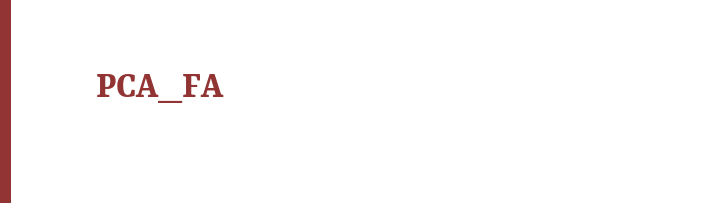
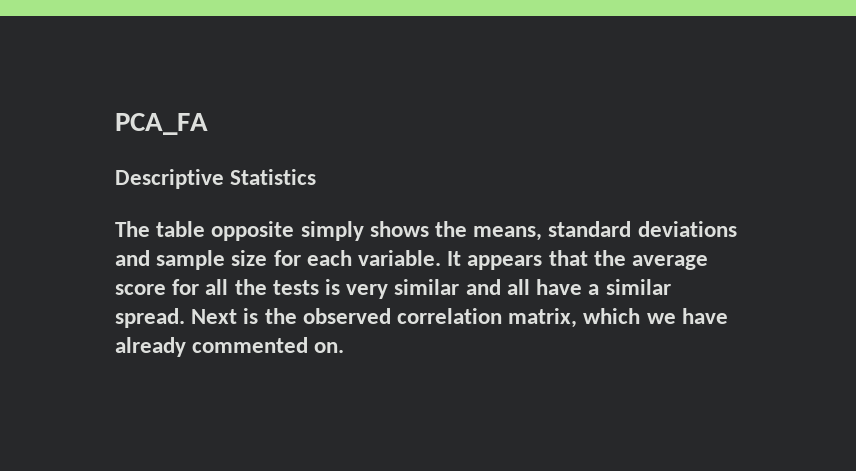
+ Descriptive Statistics
+ The table opposite simply shows the means, standard deviations and sample size for each variable. It appears that the average score for all the tests is very similar and all have a similar spread. Next is the observed correlation matrix, which we have already commented on.

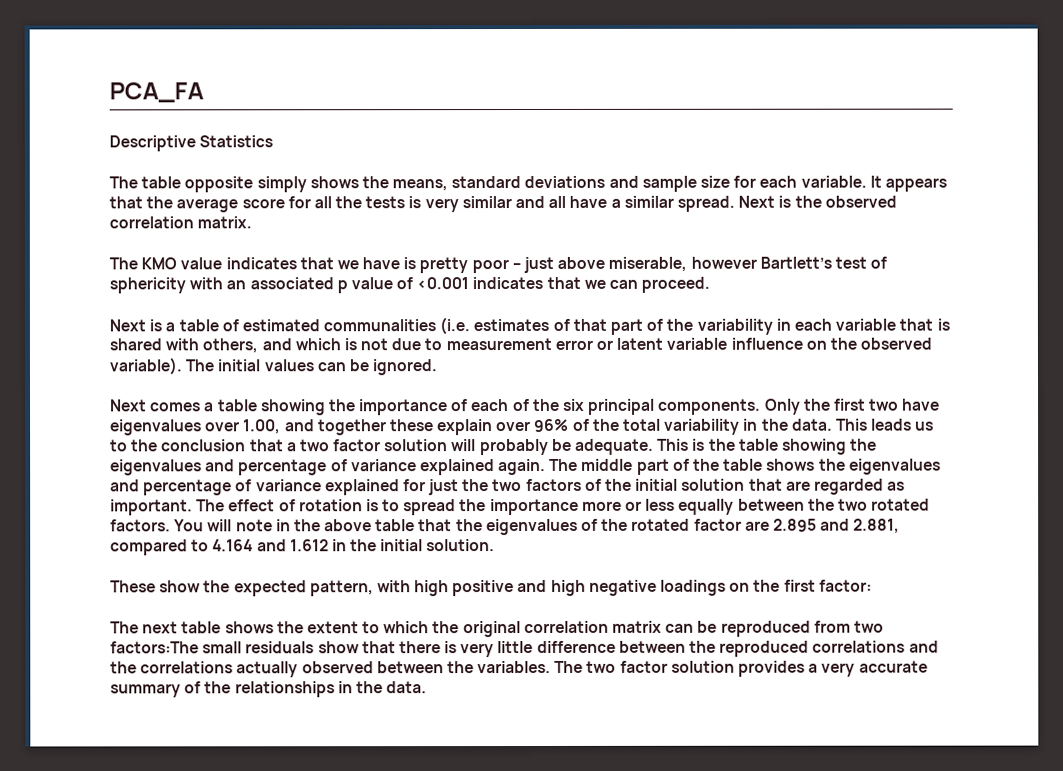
- Next is the observed correlation matrix, which we have already commented on.
+ Next is the observed correlation matrix.
+ The KMO value indicates that we have is pretty poor – just above miserable, however Bartlett’s test of sphericity with an associated p value of <0.001 indicates that we can proceed.
+ Next is a table of estimated communalities (i.e. estimates of that part of the variability in each variable that is shared with others, and which is not due to measurement error or latent variable influence on the observed variable). The initial values can be ignored.
+ Next comes a table showing the importance of each of the six principal components. Only the first two have eigenvalues over 1.00, and together these explain over 96% of the total variability in the data. This leads us to the conclusion that a two factor solution will probably be adequate. This is the table showing the eigenvalues and percentage of variance explained again. The middle part of the table shows the eigenvalues and percentage of variance explained for just the two factors of the initial solution that are regarded as important. The effect of rotation is to spread the importance more or less equally between the two rotated factors. You will note in the above table that the eigenvalues of the rotated factor are 2.895 and 2.881, compared to 4.164 and 1.612 in the initial solution.
+ These show the expected pattern, with high positive and high negative loadings on the first factor:
+ The next table shows the extent to which the original correlation matrix can be reproduced from two factors:The small residuals show that there is very little difference between the reproduced correlations and the correlations actually observed between the variables. The two factor solution provides a very accurate summary of the relationships in the data.

